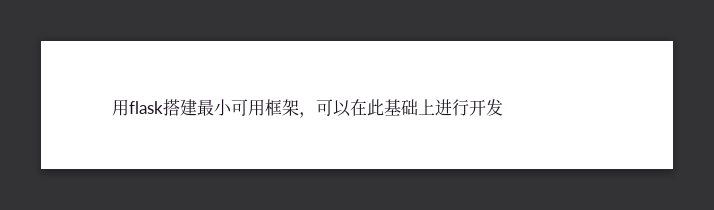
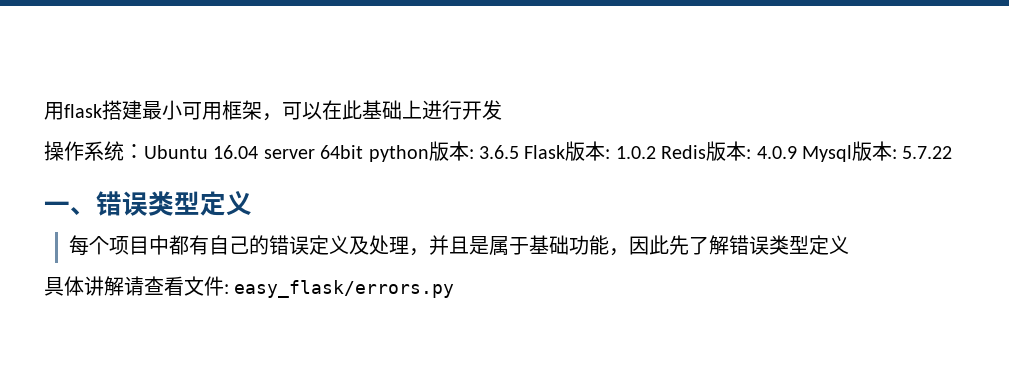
+ 操作系统：Ubuntu 16.04 server 64bit python版本: 3.6.5 Flask版本: 1.0.2 Redis版本: 4.0.9 Mysql版本: 5.7.22
+ 一、错误类型定义
+ 每个项目中都有自己的错误定义及处理，并且是属于基础功能，因此先了解错误类型定义
+ 具体讲解请查看文件: easy_flask/errors.py

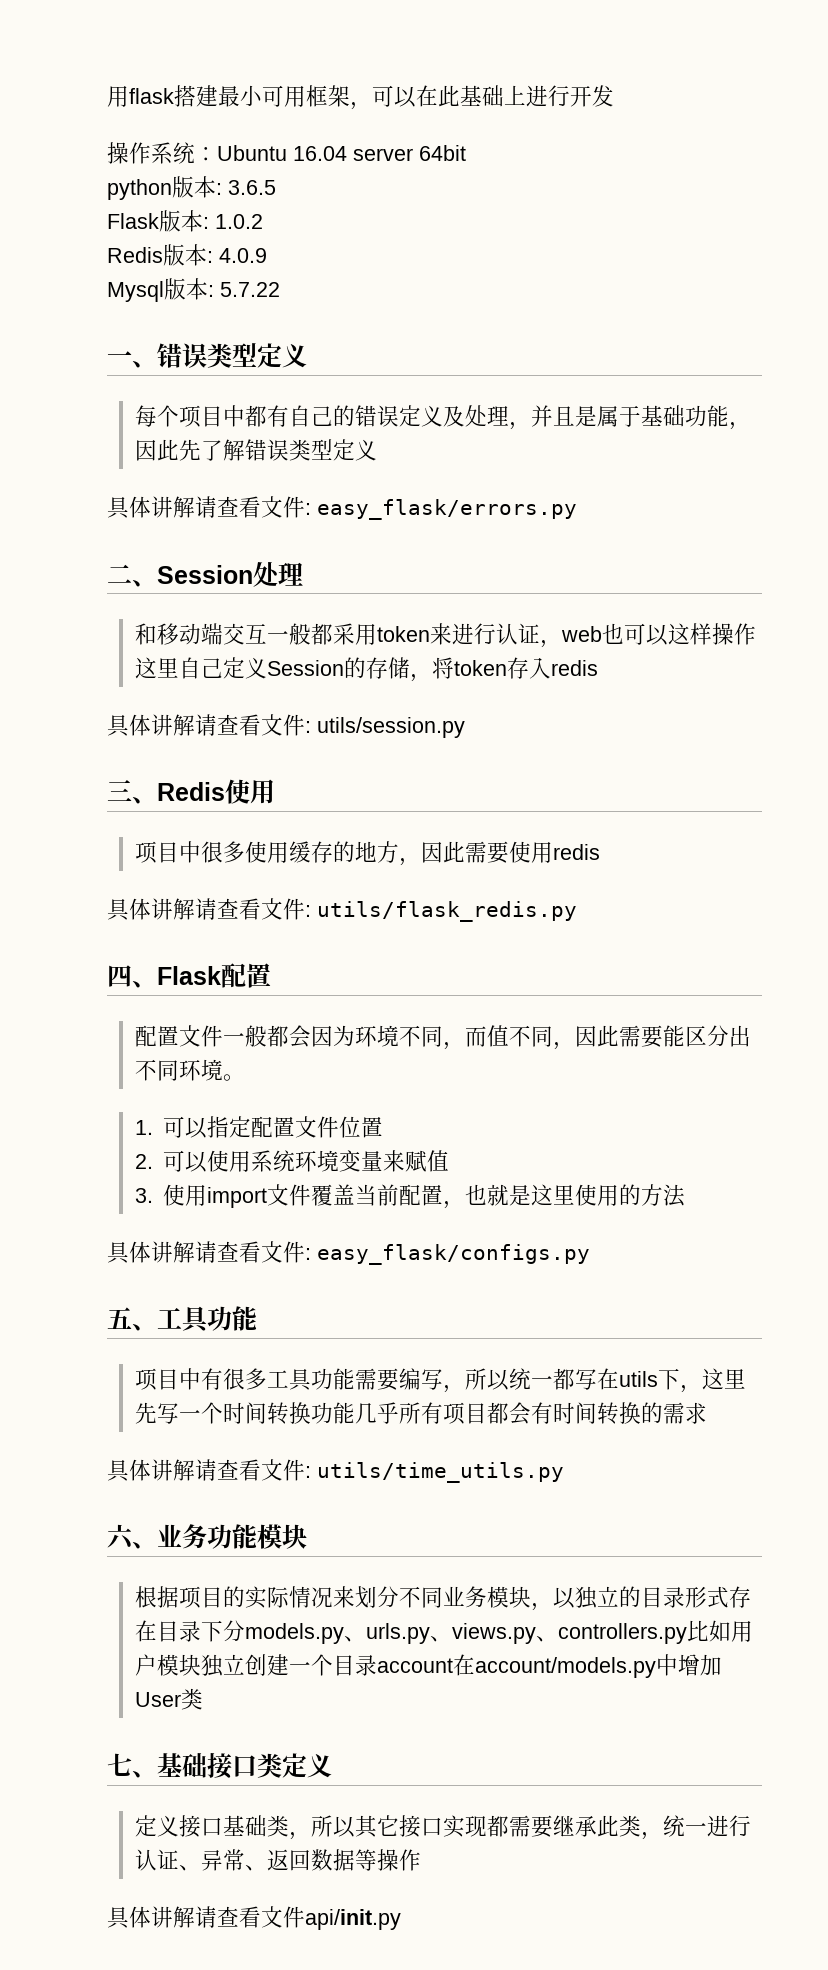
- 操作系统：Ubuntu 16.04 server 64bit python版本: 3.6.5 Flask版本: 1.0.2 Redis版本: 4.0.9 Mysql版本: 5.7.22
+ 操作系统：Ubuntu 16.04 server 64bit
+ python版本: 3.6.5
+ Flask版本: 1.0.2
+ Redis版本: 4.0.9
+ Mysql版本: 5.7.22
+ 二、Session处理
+ 和移动端交互一般都采用token来进行认证，web也可以这样操作这里自己定义Session的存储，将token存入redis
+ 具体讲解请查看文件: utils/session.py
+ 三、Redis使用
+ 项目中很多使用缓存的地方，因此需要使用redis
+ 具体讲解请查看文件: utils/flask_redis.py
+ 四、Flask配置
+ 配置文件一般都会因为环境不同，而值不同，因此需要能区分出不同环境。
+ 1.可以指定配置文件位置
+ 2.可以使用系统环境变量来赋值
+ 3.使用import文件覆盖当前配置，也就是这里使用的方法
+ 具体讲解请查看文件: easy_flask/configs.py
+ 五、工具功能
+ 项目中有很多工具功能需要编写，所以统一都写在utils下，这里先写一个时间转换功能几乎所有项目都会有时间转换的需求
+ 具体讲解请查看文件: utils/time_utils.py
+ 六、业务功能模块
+ 根据项目的实际情况来划分不同业务模块，以独立的目录形式存在目录下分models.py、urls.py、views.py、controllers.py比如用户模块独立创建一个目录account在account/models.py中增加User类
+ 七、基础接口类定义
+ 定义接口基础类，所以其它接口实现都需要继承此类，统一进行认证、异常、返回数据等操作
+ 具体讲解请查看文件api/init.py

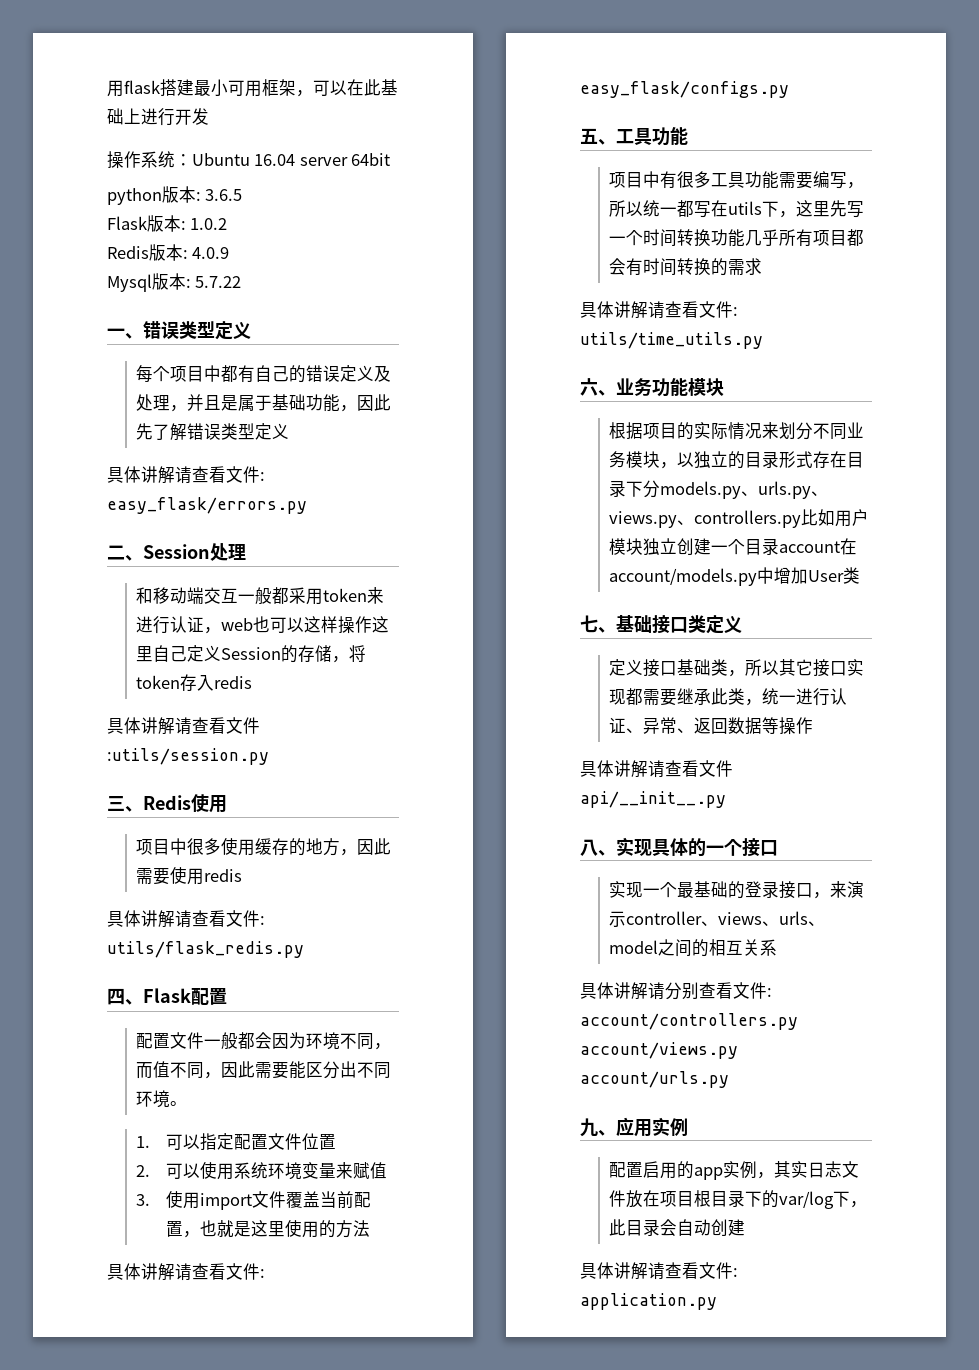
- 具体讲解请查看文件: utils/session.py
+ 具体讲解请查看文件:utils/session.py
- 具体讲解请查看文件api/init.py
+ 具体讲解请查看文件api/__init__.py
+ 八、实现具体的一个接口
+ 实现一个最基础的登录接口，来演示controller、views、urls、model之间的相互关系
+ 具体讲解请分别查看文件: account/controllers.py account/views.py account/urls.py
+ 九、应用实例
+ 配置启用的app实例，其实日志文件放在项目根目录下的var/log下，此目录会自动创建
+ 具体讲解请查看文件: application.py

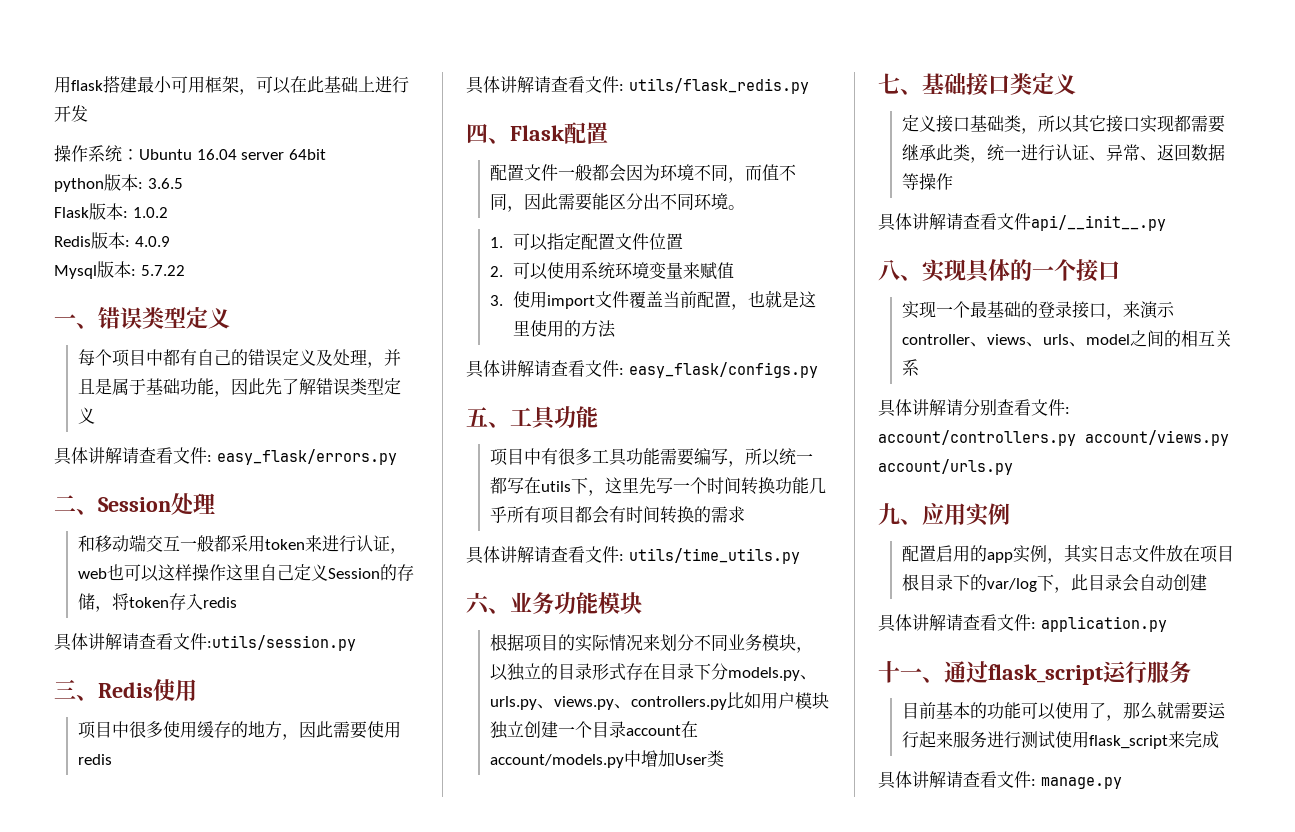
+ 十一、通过flask_script运行服务
+ 目前基本的功能可以使用了，那么就需要运行起来服务进行测试使用flask_script来完成
+ 具体讲解请查看文件: manage.py

